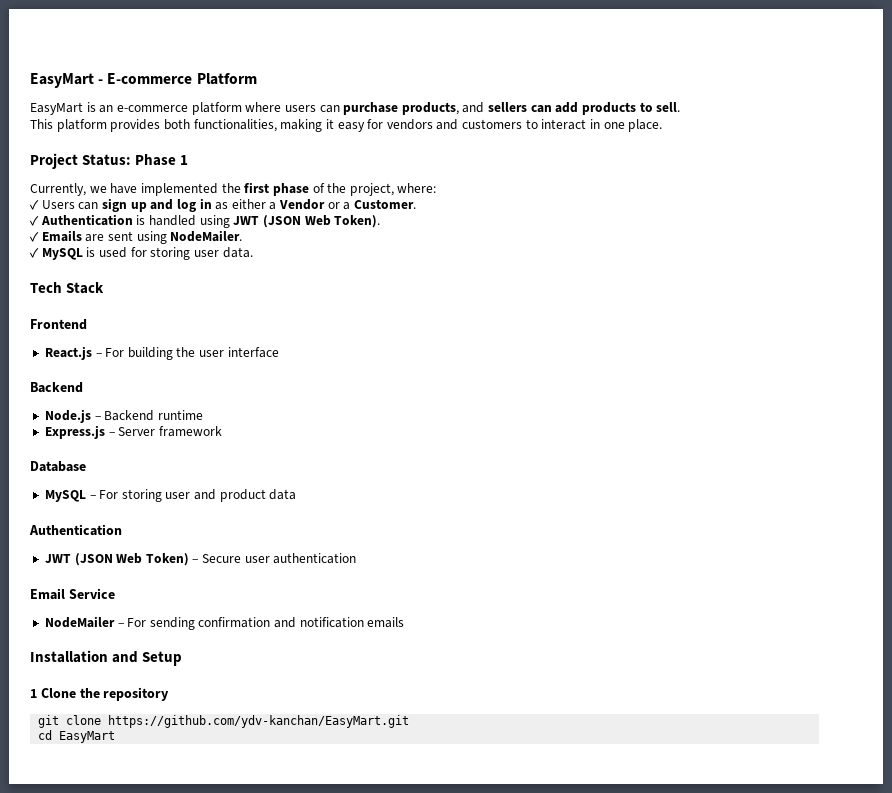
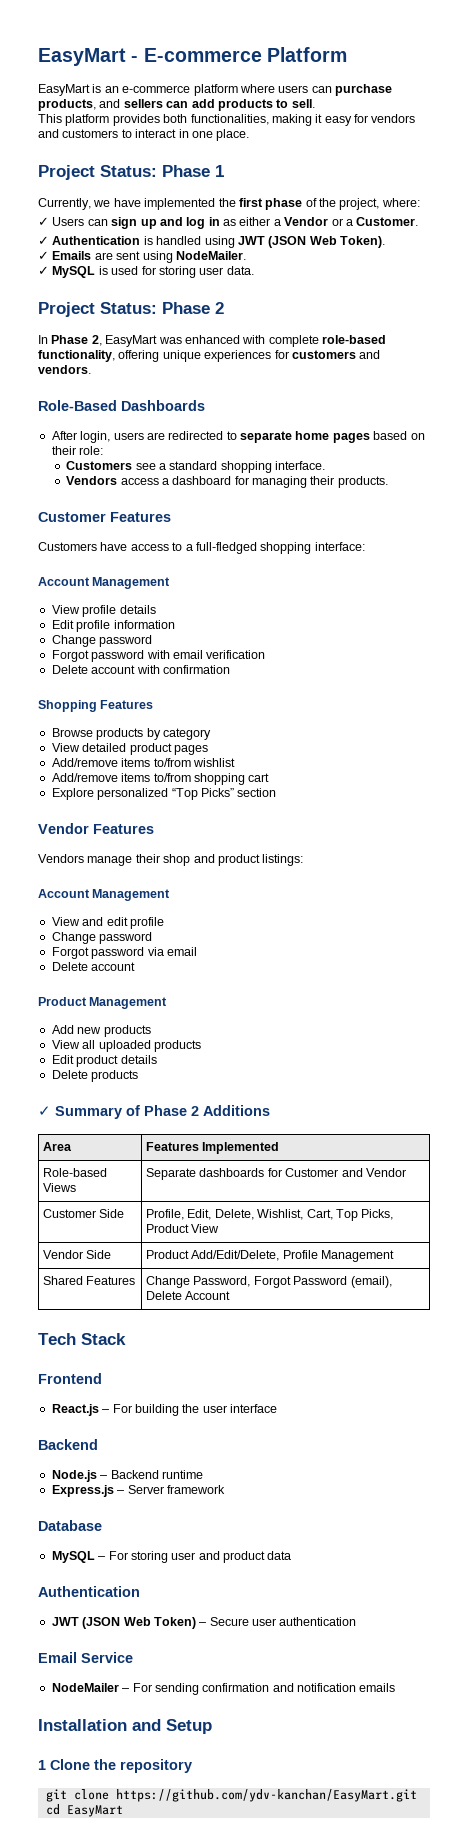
+ Project Status: Phase 2
+ In Phase 2, EasyMart was enhanced with complete role-based functionality, offering unique experiences for customers and vendors.
+ Role-Based Dashboards
+ After login, users are redirected to separate home pages based on their role:
+ Customers see a standard shopping interface.
+ Vendors access a dashboard for managing their products.
+ Customer Features
+ Customers have access to a full-fledged shopping interface:
+ Account Management
+ View profile details
+ Edit profile information
+ Change password
+ Forgot password with email verification
+ Delete account with confirmation
+ Shopping Features
+ Browse products by category
+ View detailed product pages
+ Add/remove items to/from wishlist
+ Add/remove items to/from shopping cart
+ Explore personalized “Top Picks” section
+ Vendor Features
+ Vendors manage their shop and product listings:
+ Account Management
+ View and edit profile
+ Change password
+ Forgot password via email
+ Delete account
+ Product Management
+ Add new products
+ View all uploaded products
+ Edit product details
+ Delete products
+ ✓ Summary of Phase 2 Additions
+ Area | Features Implemented
+ Role-based Views | Separate dashboards for Customer and Vendor
+ Customer Side | Profile, Edit, Delete, Wishlist, Cart, Top Picks, Product View
+ Vendor Side | Product Add/Edit/Delete, Profile Management
+ Shared Features | Change Password, Forgot Password (email), Delete Account

